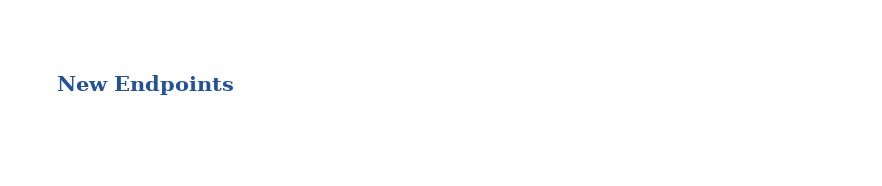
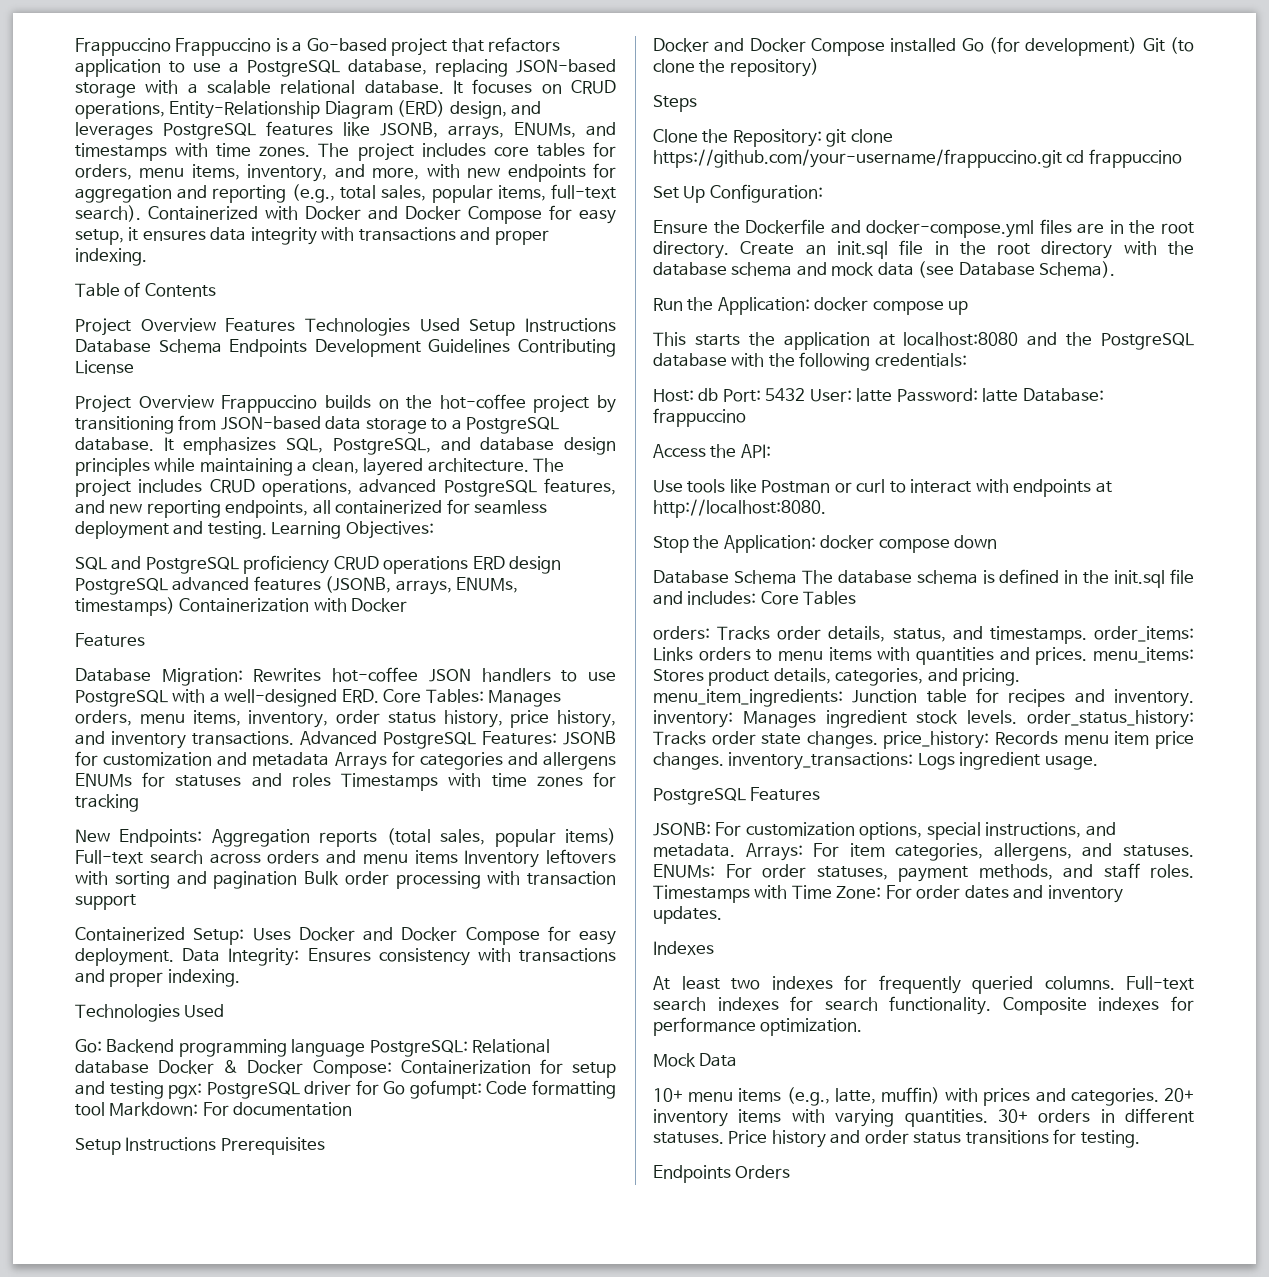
- New Endpoints
+ Frappuccino Frappuccino is a Go-based project that refactors application to use a PostgreSQL database, replacing JSON-based storage with a scalable relational database. It focuses on CRUD operations, Entity-Relationship Diagram (ERD) design, and leverages PostgreSQL features like JSONB, arrays, ENUMs, and timestamps with time zones. The project includes core tables for orders, menu items, inventory, and more, with new endpoints for aggregation and reporting (e.g., total sales, popular items, full-text search). Containerized with Docker and Docker Compose for easy setup, it ensures data integrity with transactions and proper indexing.
+ Table of Contents
+ Project Overview Features Technologies Used Setup Instructions Database Schema Endpoints Development Guidelines Contributing License
+ Project Overview Frappuccino builds on the hot-coffee project by transitioning from JSON-based data storage to a PostgreSQL database. It emphasizes SQL, PostgreSQL, and database design principles while maintaining a clean, layered architecture. The project includes CRUD operations, advanced PostgreSQL features, and new reporting endpoints, all containerized for seamless deployment and testing. Learning Objectives:
+ SQL and PostgreSQL proficiency CRUD operations ERD design PostgreSQL advanced features (JSONB, arrays, ENUMs, timestamps) Containerization with Docker
+ Features
+ Database Migration: Rewrites hot-coffee JSON handlers to use PostgreSQL with a well-designed ERD. Core Tables: Manages orders, menu items, inventory, order status history, price history, and inventory transactions. Advanced PostgreSQL Features: JSONB for customization and metadata Arrays for categories and allergens ENUMs for statuses and roles Timestamps with time zones for tracking
+ New Endpoints: Aggregation reports (total sales, popular items) Full-text search across orders and menu items Inventory leftovers with sorting and pagination Bulk order processing with transaction support
+ Containerized Setup: Uses Docker and Docker Compose for easy deployment. Data Integrity: Ensures consistency with transactions and proper indexing.
+ Technologies Used
+ Go: Backend programming language PostgreSQL: Relational database Docker & Docker Compose: Containerization for setup and testing pgx: PostgreSQL driver for Go gofumpt: Code formatting tool Markdown: For documentation
+ Setup Instructions Prerequisites
+ Docker and Docker Compose installed Go (for development) Git (to clone the repository)
+ Steps
+ Clone the Repository: git clone https://github.com/your-username/frappuccino.git cd frappuccino
+ Set Up Configuration:
+ Ensure the Dockerfile and docker-compose.yml files are in the root directory. Create an init.sql file in the root directory with the database schema and mock data (see Database Schema).
+ Run the Application: docker compose up
+ This starts the application at localhost:8080 and the PostgreSQL database with the following credentials:
+ Host: db Port: 5432 User: latte Password: latte Database: frappuccino
+ Access the API:
+ Use tools like Postman or curl to interact with endpoints at http://localhost:8080.
+ Stop the Application: docker compose down
+ Database Schema The database schema is defined in the init.sql file and includes: Core Tables
+ orders: Tracks order details, status, and timestamps. order_items: Links orders to menu items with quantities and prices. menu_items: Stores product details, categories, and pricing. menu_item_ingredients: Junction table for recipes and inventory. inventory: Manages ingredient stock levels. order_status_history: Tracks order state changes. price_history: Records menu item price changes. inventory_transactions: Logs ingredient usage.
+ PostgreSQL Features
+ JSONB: For customization options, special instructions, and metadata. Arrays: For item categories, allergens, and statuses. ENUMs: For order statuses, payment methods, and staff roles. Timestamps with Time Zone: For order dates and inventory updates.
+ Indexes
+ At least two indexes for frequently queried columns. Full-text search indexes for search functionality. Composite indexes for performance optimization.
+ Mock Data
+ 10+ menu items (e.g., latte, muffin) with prices and categories. 20+ inventory items with varying quantities. 30+ orders in different statuses. Price history and order status transitions for testing.
+ Endpoints Orders

